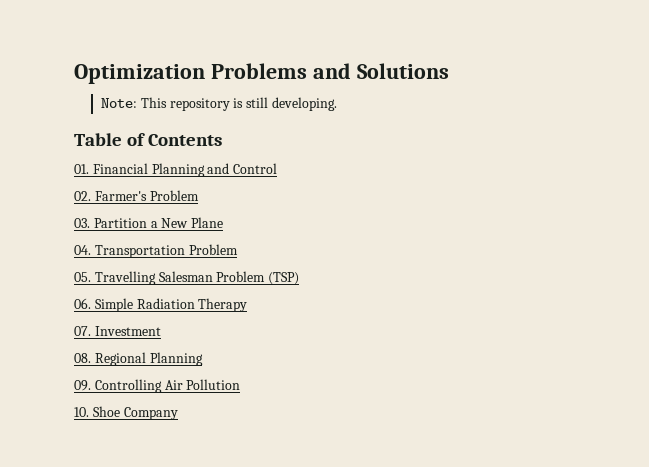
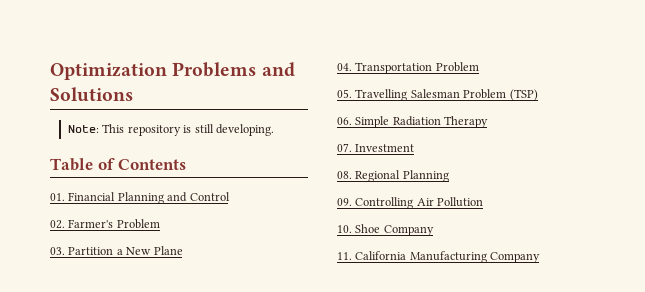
+ 11. California Manufacturing Company

